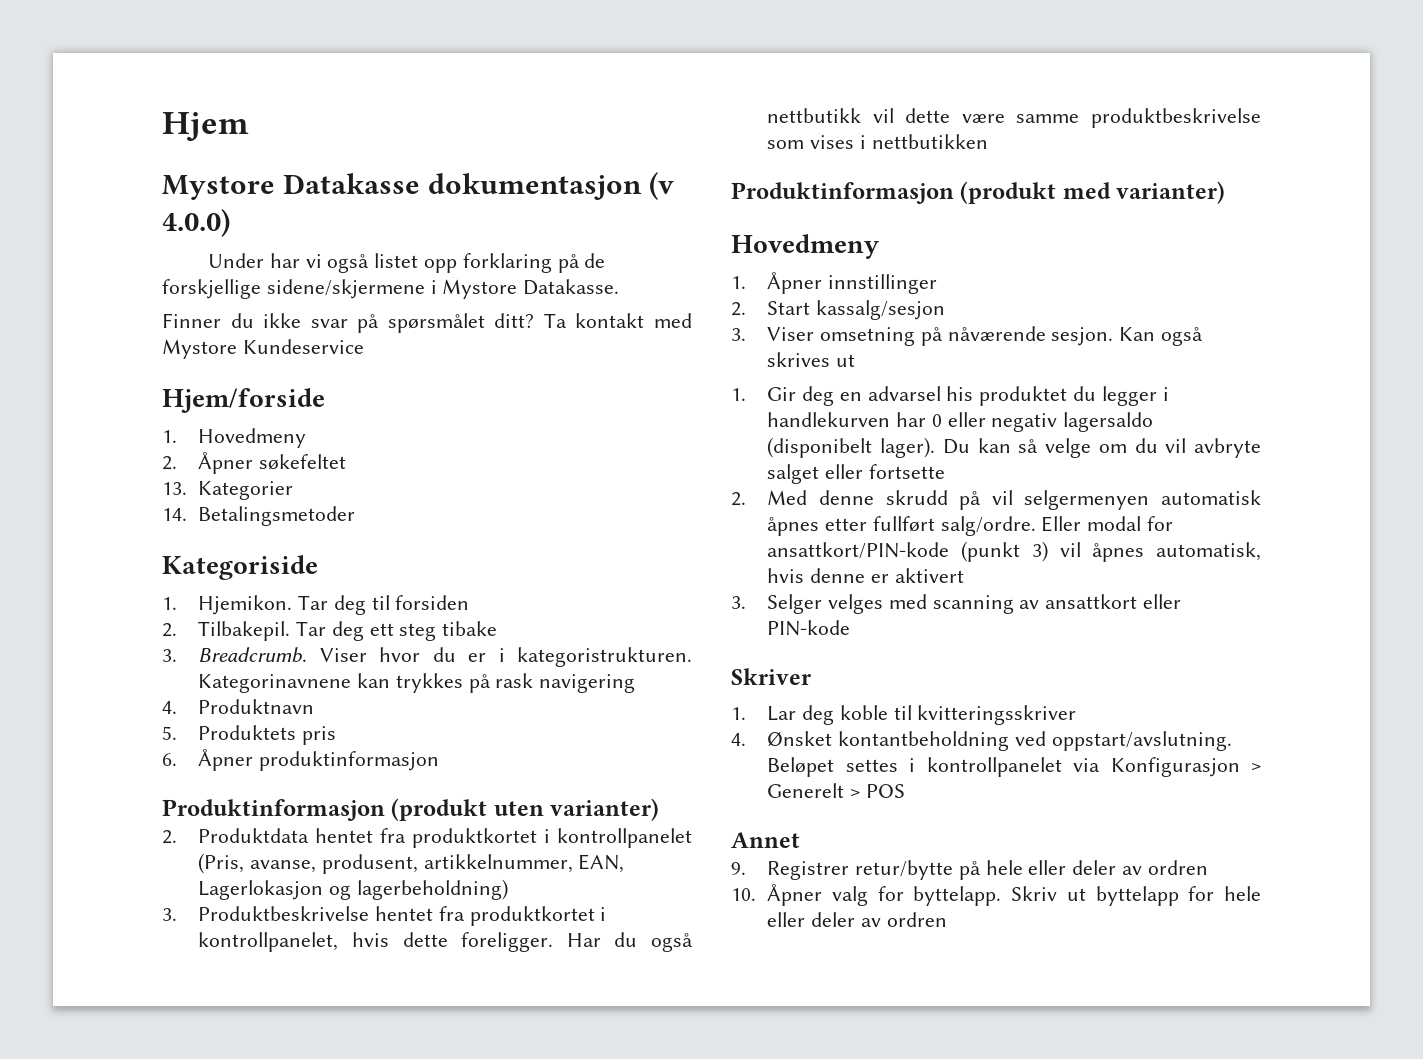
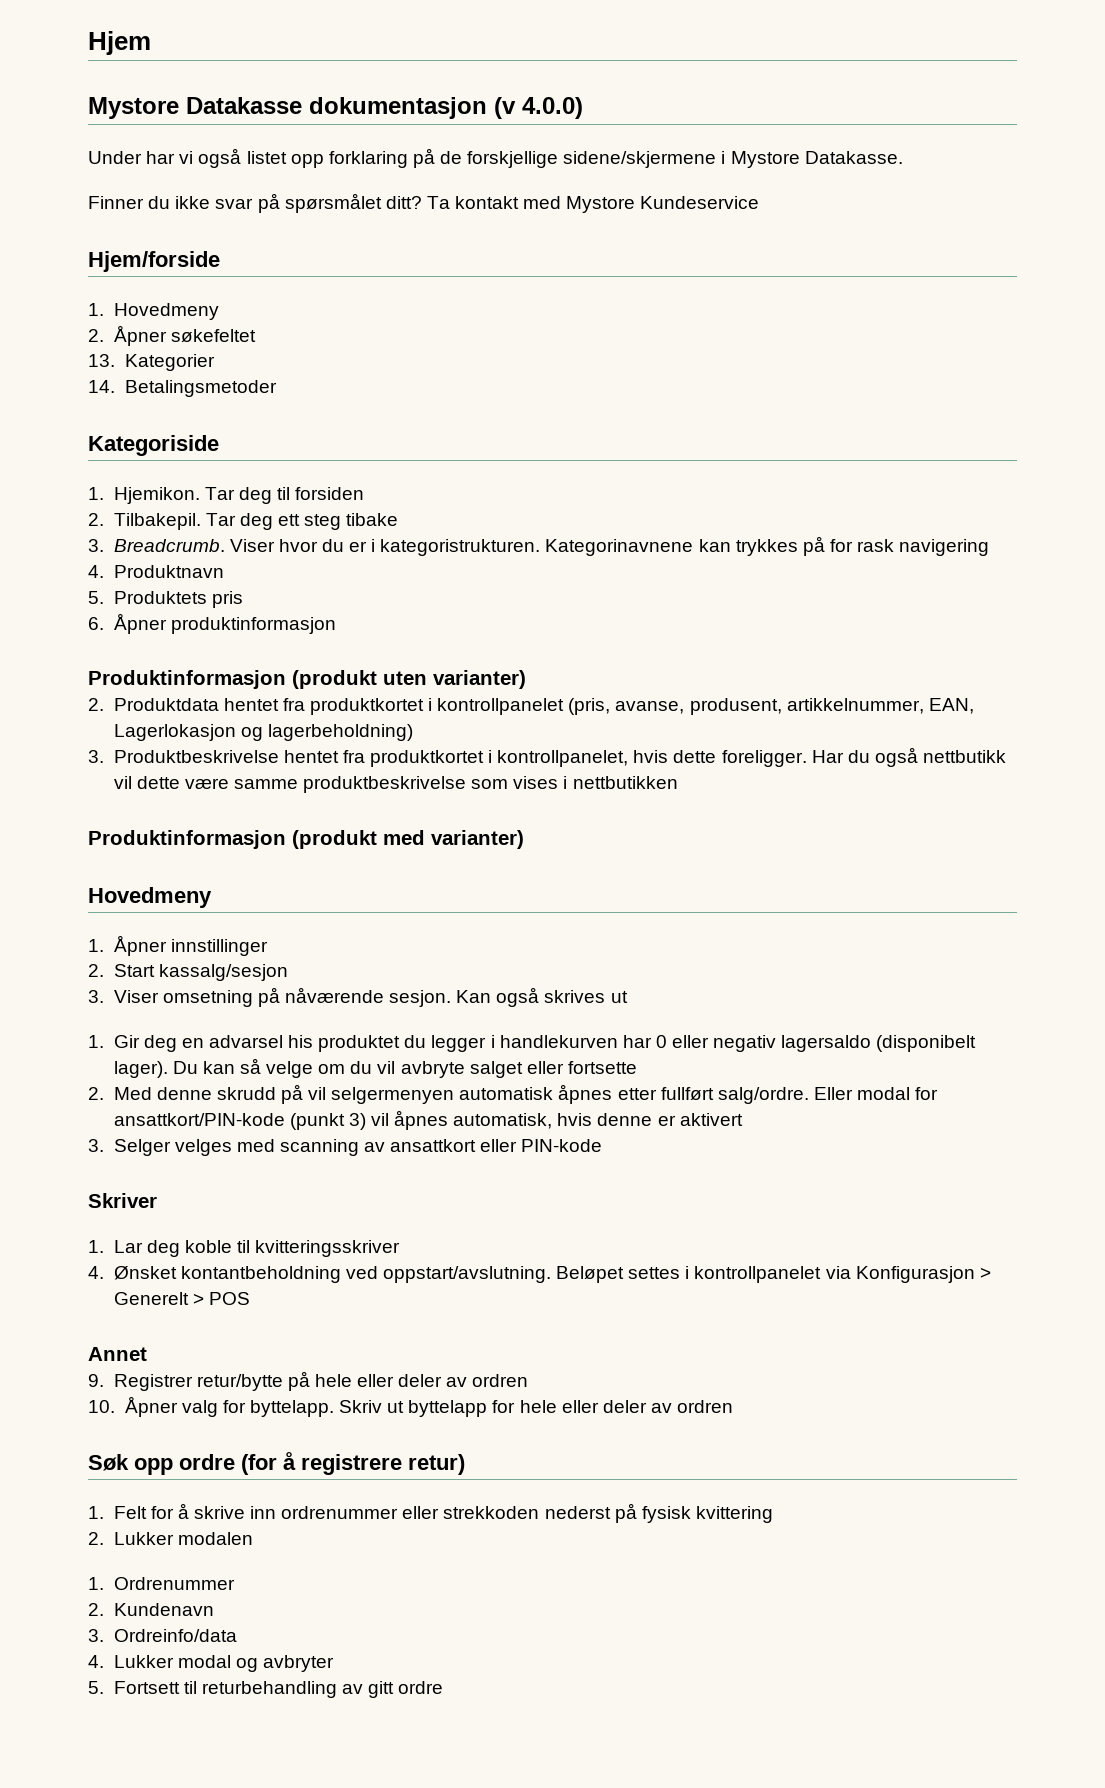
- Kategorinavnene kan trykkes på rask navigering
+ Kategorinavnene kan trykkes på for rask navigering
- 2. Produktdata hentet fra produktkortet i kontrollpanelet (Pris, avanse, produsent, artikkelnummer, EAN, Lagerlokasjon og lagerbeholdning)
+ 2. Produktdata hentet fra produktkortet i kontrollpanelet (pris, avanse, produsent, artikkelnummer, EAN, Lagerlokasjon og lagerbeholdning)
+ Søk opp ordre (for å registrere retur)
+ 1. Felt for å skrive inn ordrenummer eller strekkoden nederst på fysisk kvittering
+ 2. Lukker modalen
+ 1. Ordrenummer
+ 2. Kundenavn
+ 3. Ordreinfo/data
+ 4. Lukker modal og avbryter
+ 5. Fortsett til returbehandling av gitt ordre

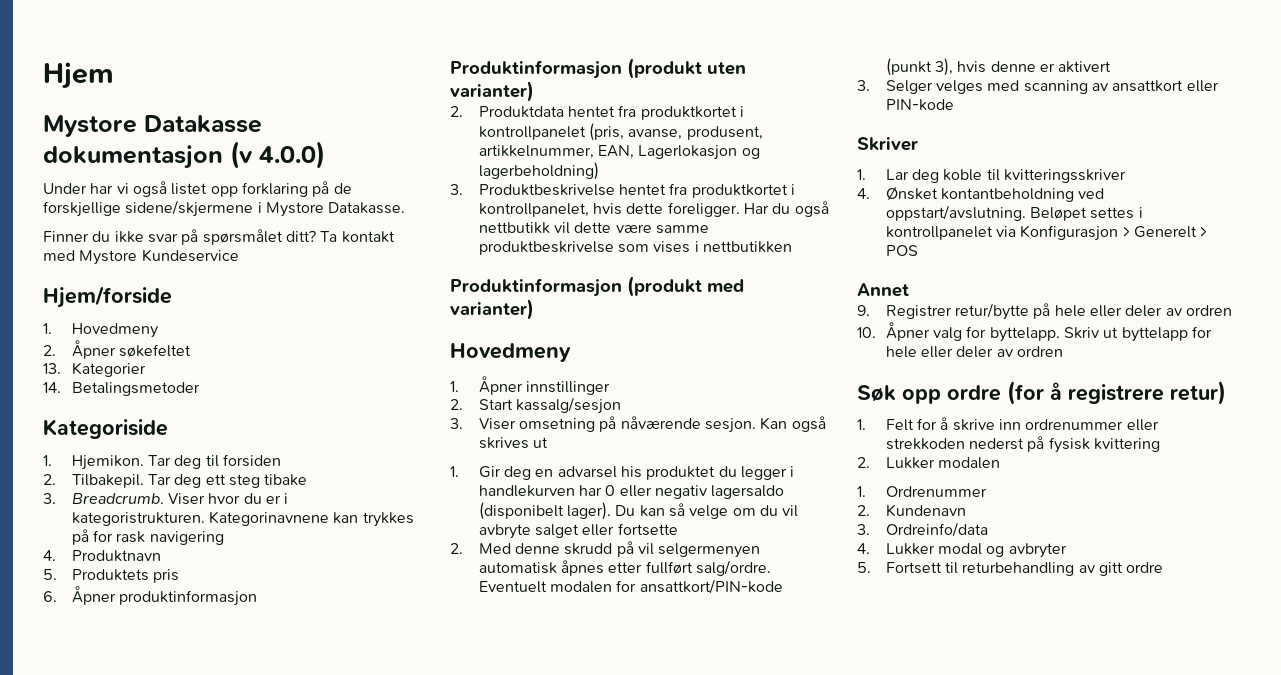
- Eller modal for ansattkort/PIN-kode (punkt 3) vil åpnes automatisk, hvis denne er aktivert
+ Eventuelt modalen for ansattkort/PIN-kode (punkt 3), hvis denne er aktivert

